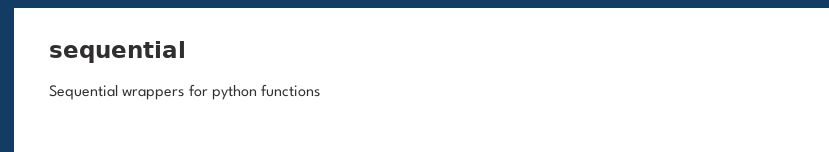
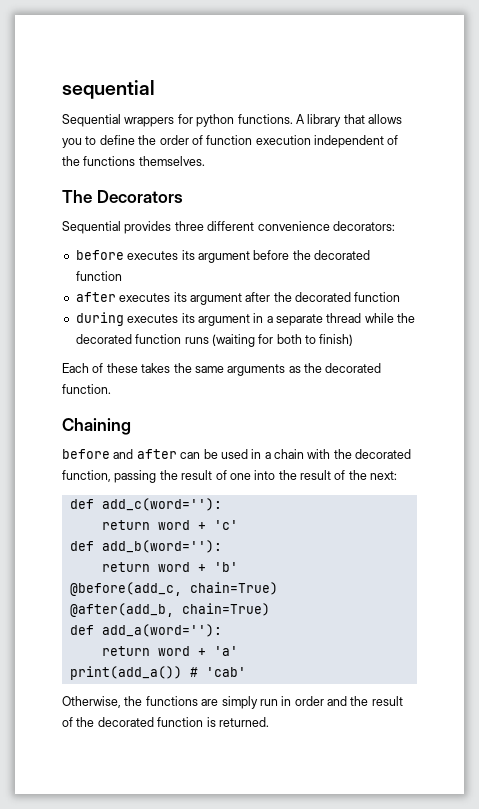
- Sequential wrappers for python functions
+ Sequential wrappers for python functions. A library that allows you to define the order of function execution independent of the functions themselves.
+ The Decorators
+ Sequential provides three different convenience decorators:
+ before executes its argument before the decorated function
+ after executes its argument after the decorated function
+ during executes its argument in a separate thread while the decorated function runs (waiting for both to finish)
+ Each of these takes the same arguments as the decorated function.
+ Chaining
+ before and after can be used in a chain with the decorated function, passing the result of one into the result of the next:
+ def add_c(word=''):
+ return word + 'c'
+ def add_b(word=''):
+ return word + 'b'
+ @before(add_c, chain=True)
+ @after(add_b, chain=True)
+ def add_a(word=''):
+ return word + 'a'
+ print(add_a()) # 'cab'
+ Otherwise, the functions are simply run in order and the result of the decorated function is returned.

